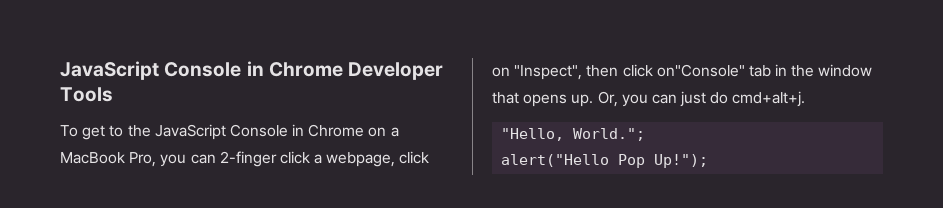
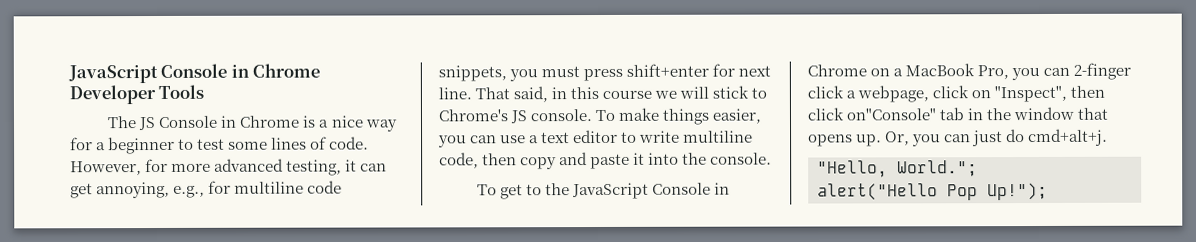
+ The JS Console in Chrome is a nice way for a beginner to test some lines of code. However, for more advanced testing, it can get annoying, e.g., for multiline code snippets, you must press shift+enter for next line. That said, in this course we will stick to Chrome's JS console. To make things easier, you can use a text editor to write multiline code, then copy and paste it into the console.

